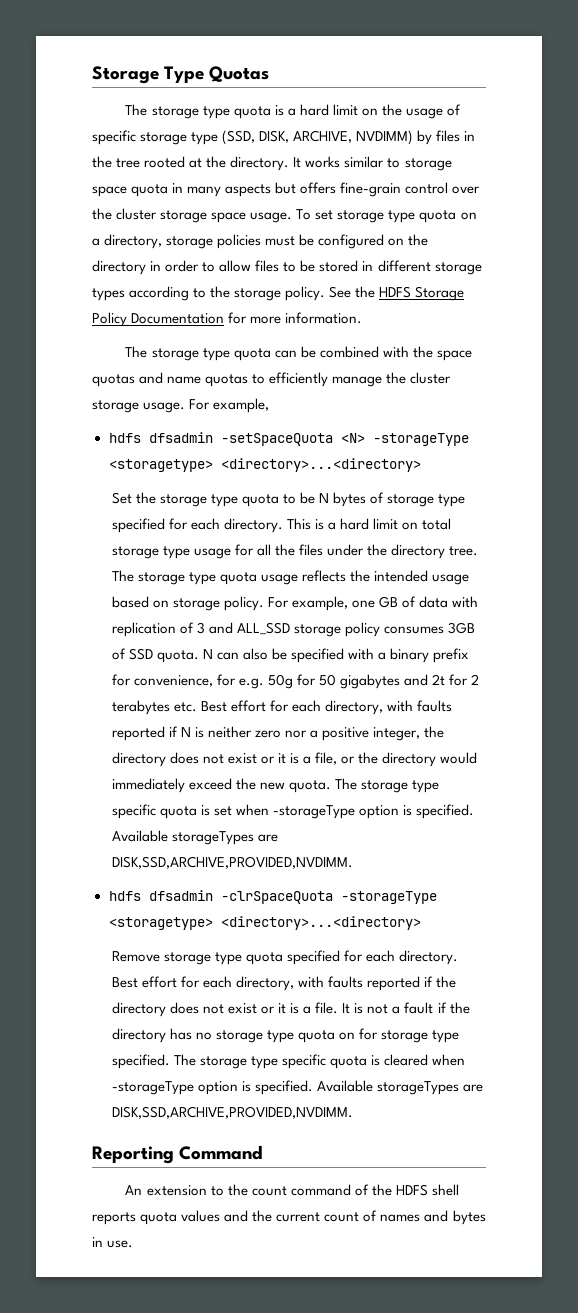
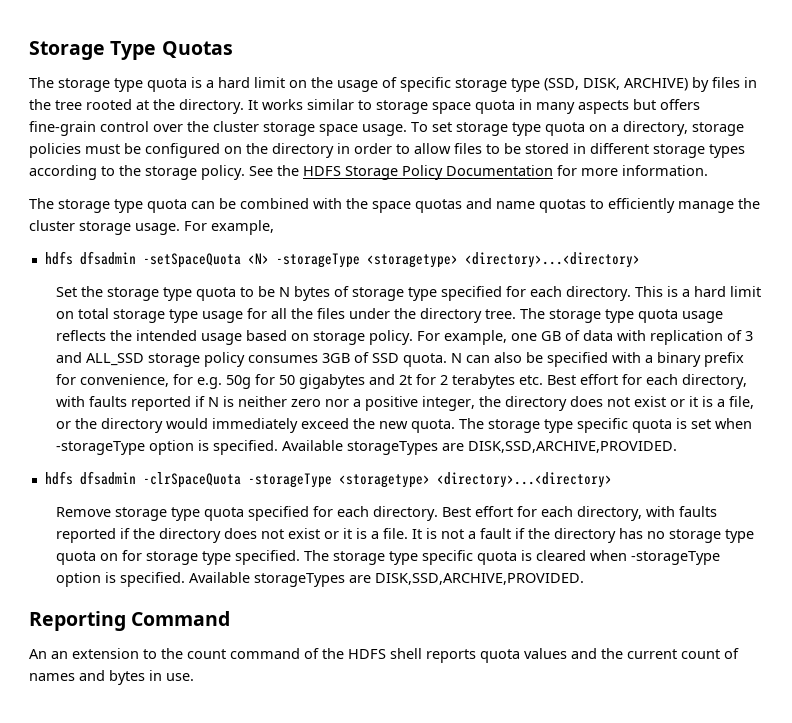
- The storage type quota is a hard limit on the usage of specific storage type (SSD, DISK, ARCHIVE, NVDIMM) by files in the tree rooted at the directory.
+ The storage type quota is a hard limit on the usage of specific storage type (SSD, DISK, ARCHIVE) by files in the tree rooted at the directory.
- The storage type specific quota is set when -storageType option is specified. Available storageTypes are DISK,SSD,ARCHIVE,PROVIDED,NVDIMM.
+ The storage type specific quota is set when -storageType option is specified. Available storageTypes are DISK,SSD,ARCHIVE,PROVIDED.
- The storage type specific quota is cleared when -storageType option is specified. Available storageTypes are DISK,SSD,ARCHIVE,PROVIDED,NVDIMM.
+ The storage type specific quota is cleared when -storageType option is specified. Available storageTypes are DISK,SSD,ARCHIVE,PROVIDED.
- An extension to the count command of the HDFS shell reports quota values and the current count of names and bytes in use.
+ An an extension to the count command of the HDFS shell reports quota values and the current count of names and bytes in use.

